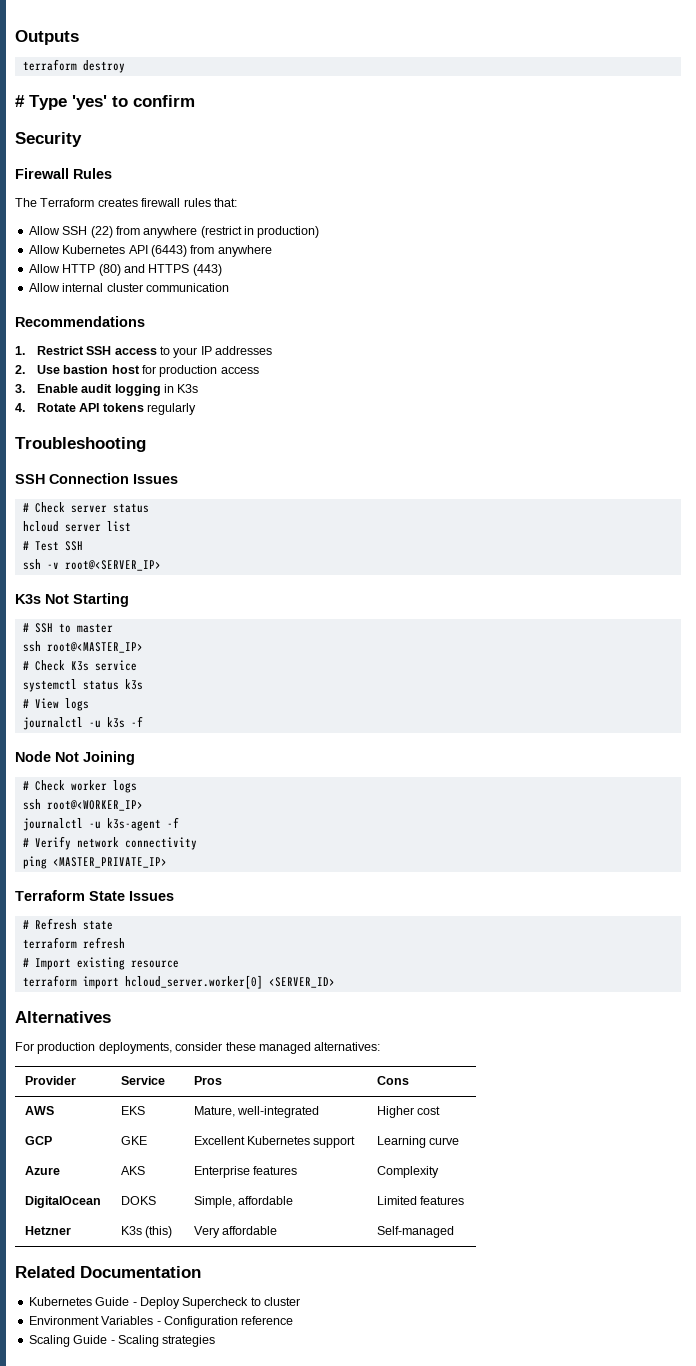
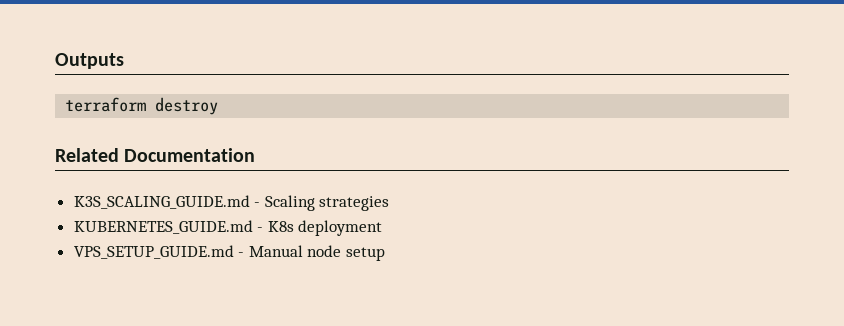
- # Type 'yes' to confirm
- Security
- Firewall Rules
- The Terraform creates firewall rules that:
- Allow SSH (22) from anywhere (restrict in production)
- Allow Kubernetes API (6443) from anywhere
- Allow HTTP (80) and HTTPS (443)
- Allow internal cluster communication
- Recommendations
- 1. Restrict SSH access to your IP addresses
- 2. Use bastion host for production access
- 3. Enable audit logging in K3s
- 4. Rotate API tokens regularly
- Troubleshooting
- SSH Connection Issues
- # Check server status
- hcloud server list
- # Test SSH
- ssh -v root@<SERVER_IP>
- K3s Not Starting
- # SSH to master
- ssh root@<MASTER_IP>
- # Check K3s service
- systemctl status k3s
- # View logs
- journalctl -u k3s -f
- Node Not Joining
- # Check worker logs
- ssh root@<WORKER_IP>
- journalctl -u k3s-agent -f
- # Verify network connectivity
- ping <MASTER_PRIVATE_IP>
- Terraform State Issues
- # Refresh state
- terraform refresh
- # Import existing resource
- terraform import hcloud_server.worker[0] <SERVER_ID>
- Alternatives
- For production deployments, consider these managed alternatives:
- Provider | Service | Pros | Cons
- AWS | EKS | Mature, well-integrated | Higher cost
- GCP | GKE | Excellent Kubernetes support | Learning curve
- Azure | AKS | Enterprise features | Complexity
- DigitalOcean | DOKS | Simple, affordable | Limited features
- Hetzner | K3s (this) | Very affordable | Self-managed
  Related Documentation
- Kubernetes Guide - Deploy Supercheck to cluster
- Environment Variables - Configuration reference
- Scaling Guide - Scaling strategies
+ K3S_SCALING_GUIDE.md - Scaling strategies
+ KUBERNETES_GUIDE.md - K8s deployment
+ VPS_SETUP_GUIDE.md - Manual node setup

